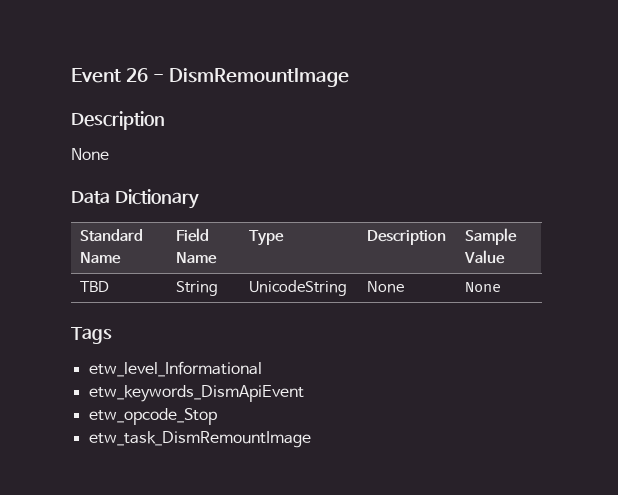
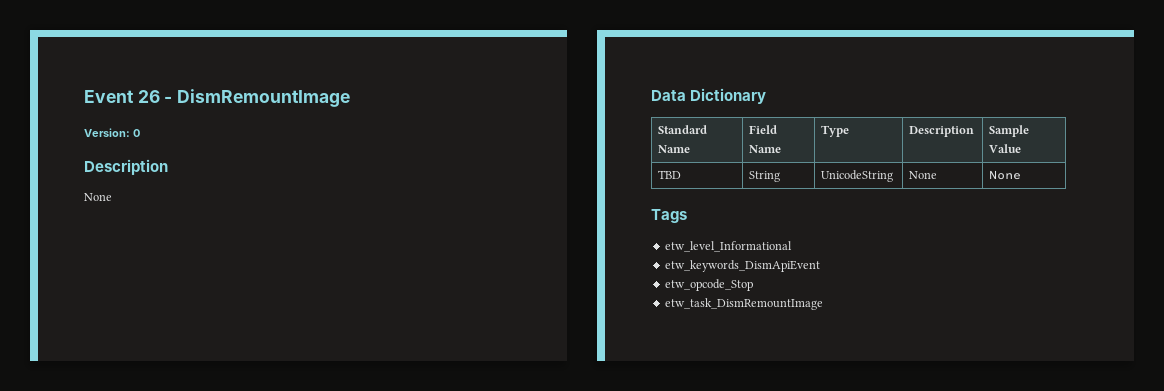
+ Version: 0

